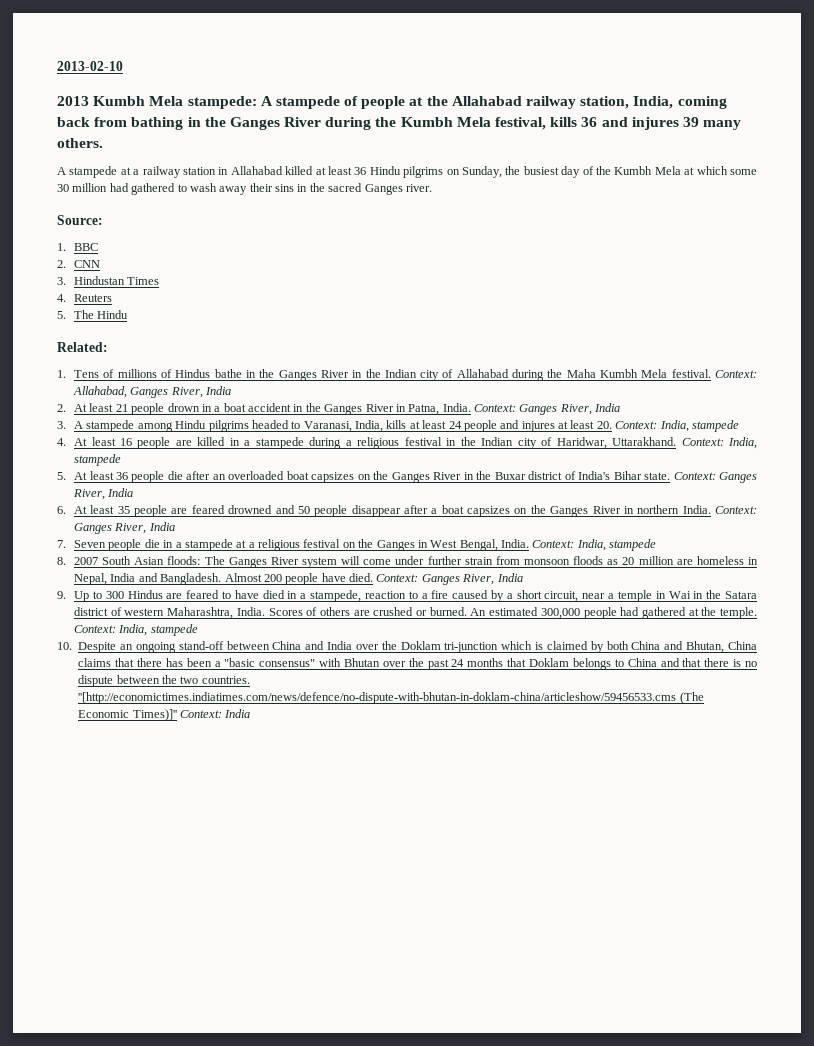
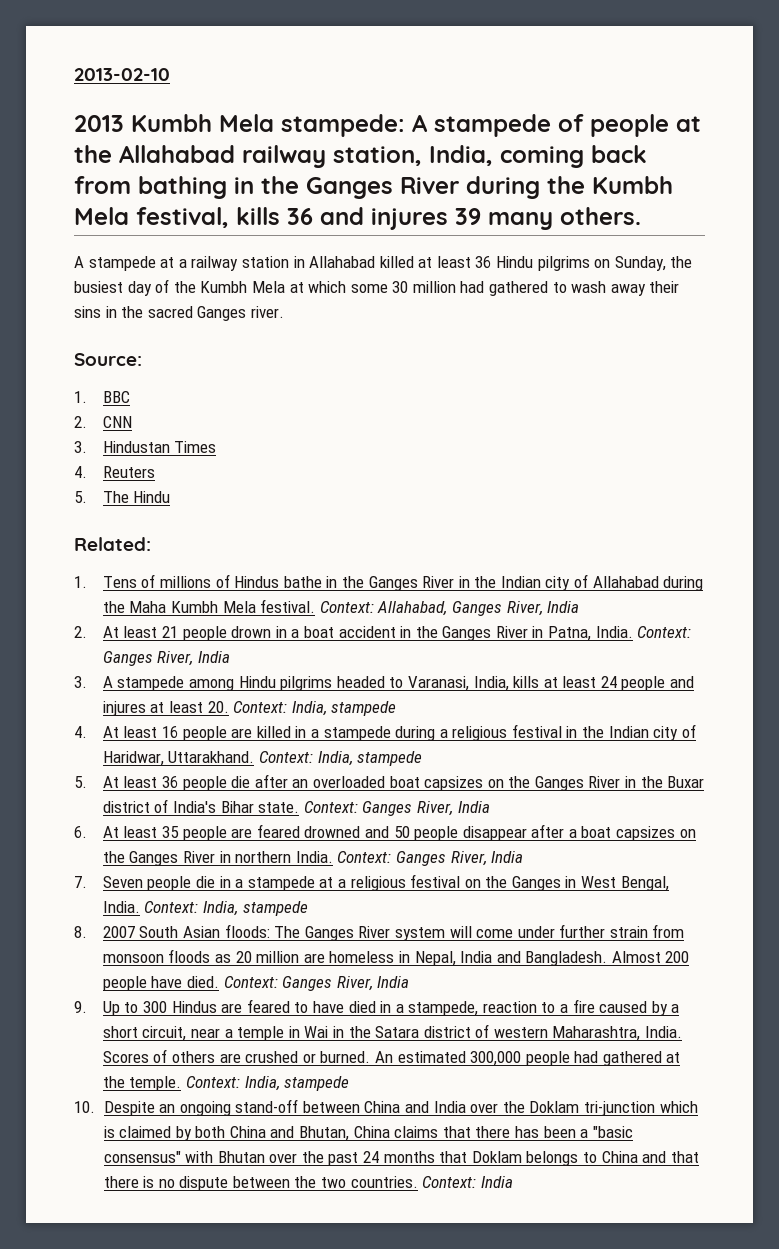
- ''[http://economictimes.indiatimes.com/news/defence/no-dispute-with-bhutan-in-doklam-china/articleshow/59456533.cms (The Economic Times)]'' Context: India
+ Context: India

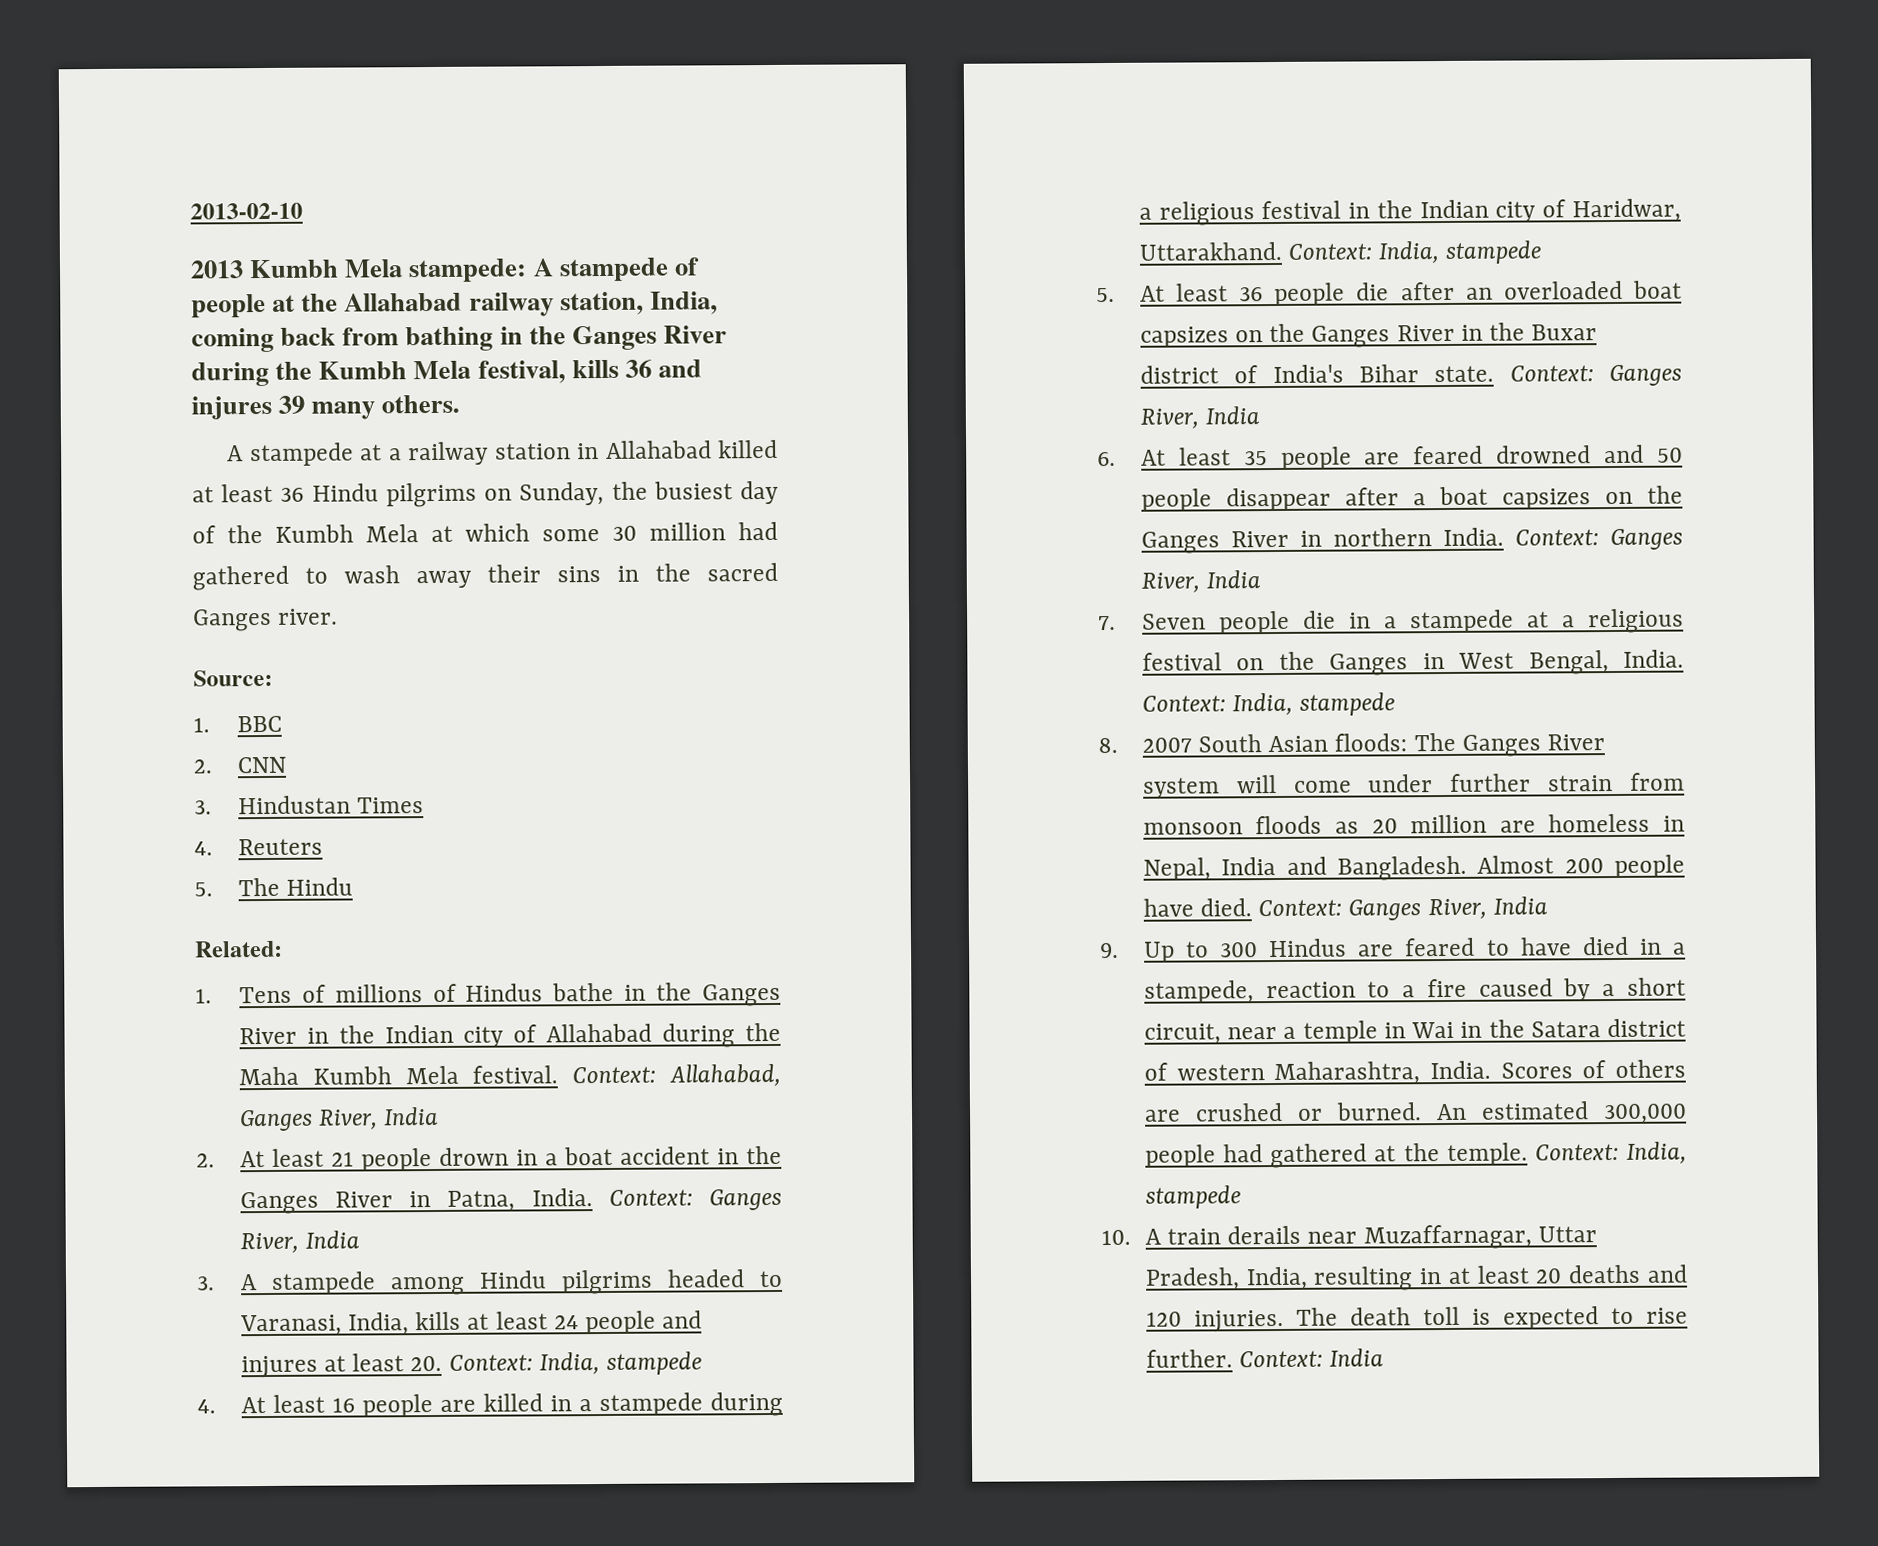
- 10. Despite an ongoing stand-off between China and India over the Doklam tri-junction which is claimed by both China and Bhutan, China claims that there has been a "basic consensus" with Bhutan over the past 24 months that Doklam belongs to China and that there is no dispute between the two countries.
+ 10. A train derails near Muzaffarnagar, Uttar Pradesh, India, resulting in at least 20 deaths and 120 injuries. The death toll is expected to rise further.

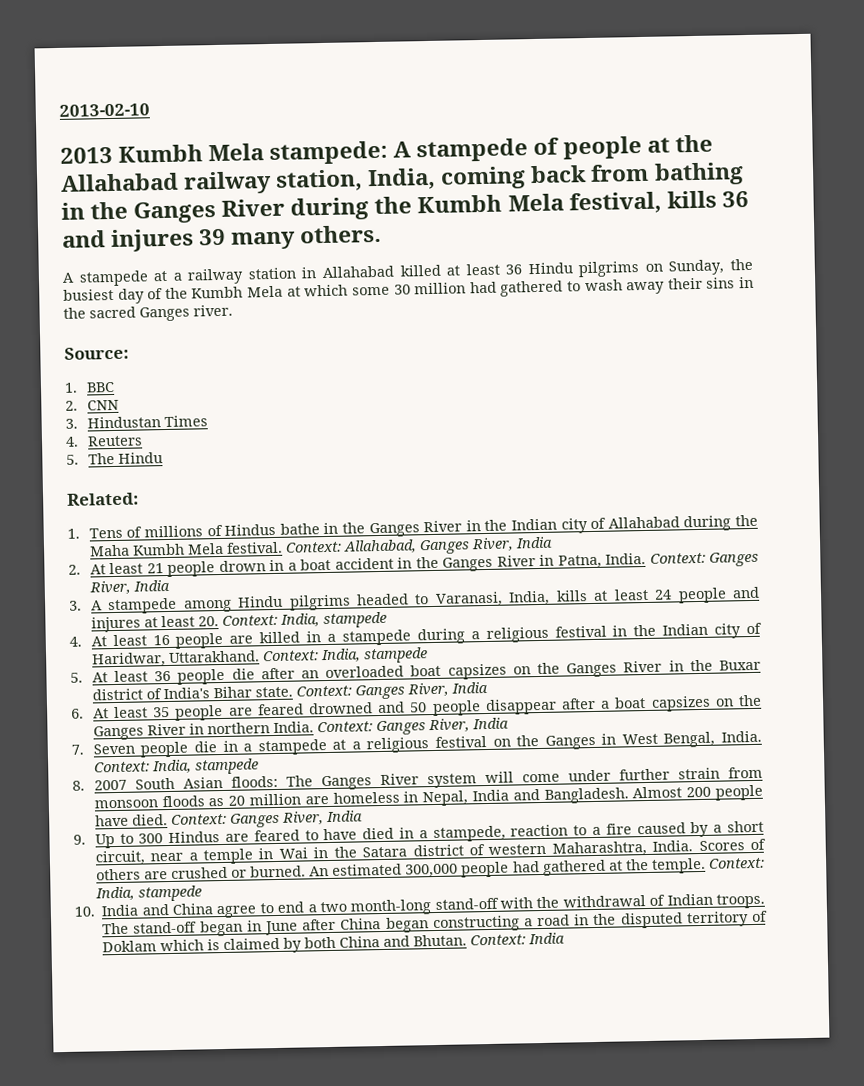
- 10. A train derails near Muzaffarnagar, Uttar Pradesh, India, resulting in at least 20 deaths and 120 injuries. The death toll is expected to rise further.
+ 10. India and China agree to end a two month-long stand-off with the withdrawal of Indian troops. The stand-off began in June after China began constructing a road in the disputed territory of Doklam which is claimed by both China and Bhutan.

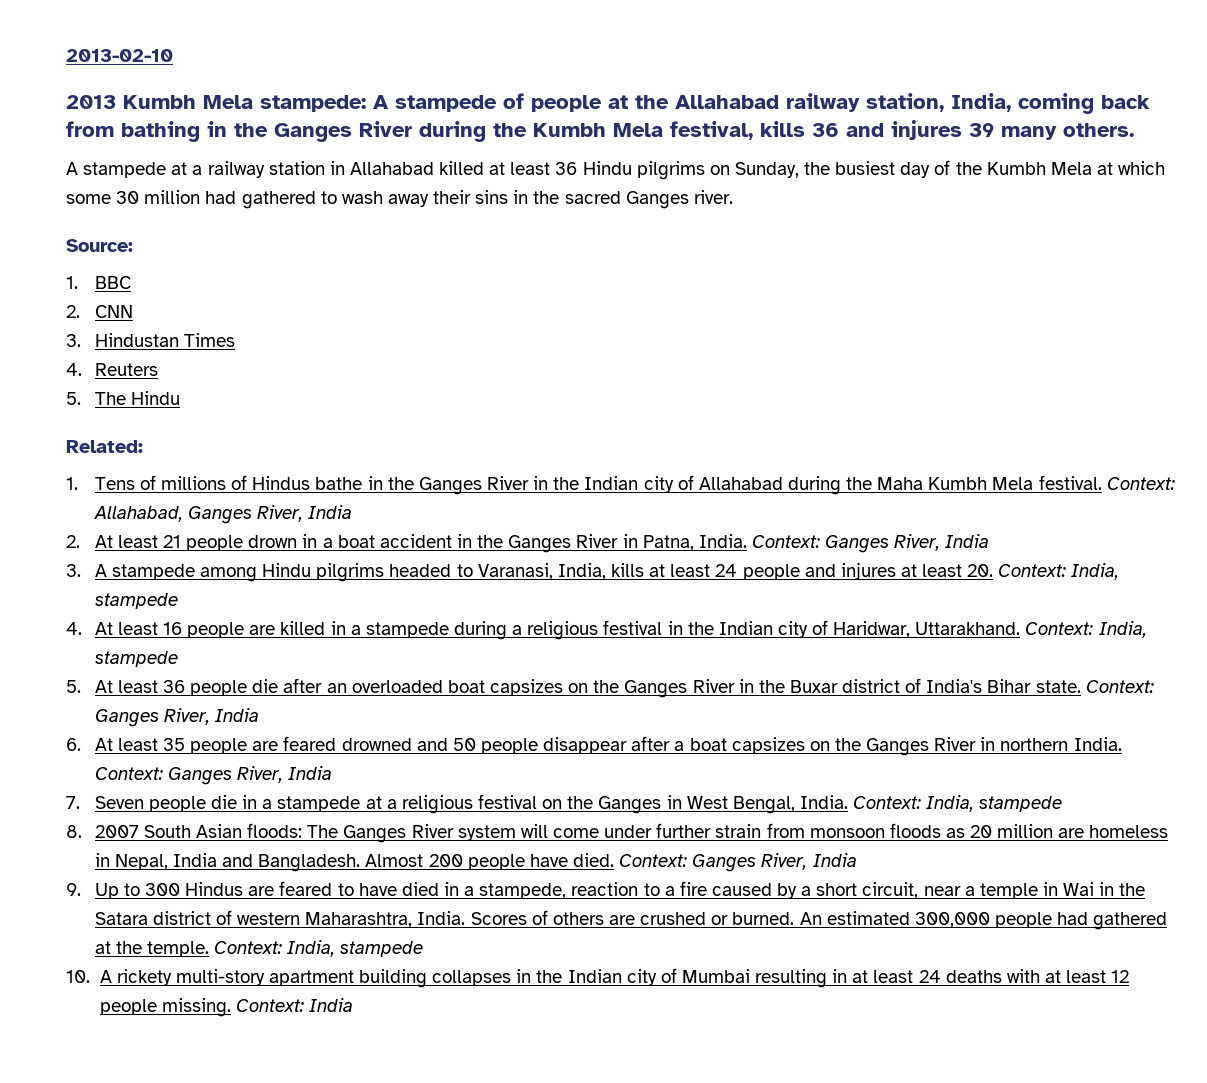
- 10. India and China agree to end a two month-long stand-off with the withdrawal of Indian troops. The stand-off began in June after China began constructing a road in the disputed territory of Doklam which is claimed by both China and Bhutan.
+ 10. A rickety multi-story apartment building collapses in the Indian city of Mumbai resulting in at least 24 deaths with at least 12 people missing.

